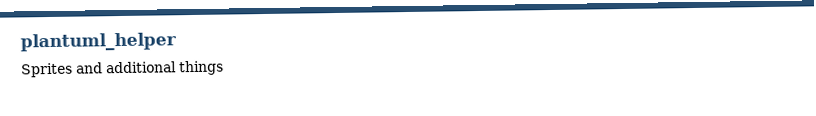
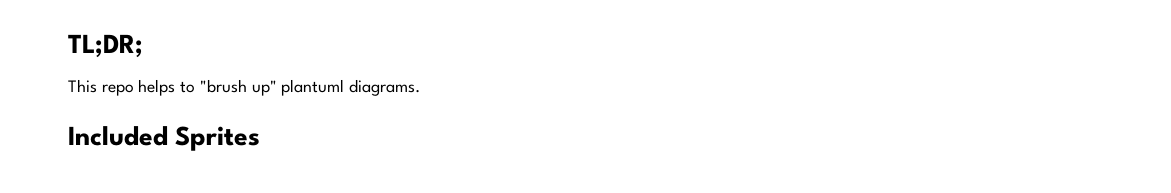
- plantuml_helper
- Sprites and additional things
+ TL;DR;
+ This repo helps to "brush up" plantuml diagrams.
+ Included Sprites

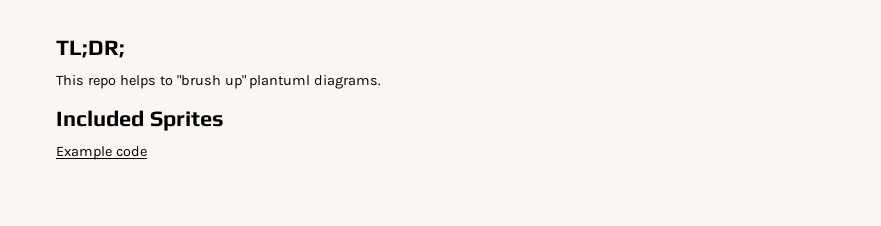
+ Example code

